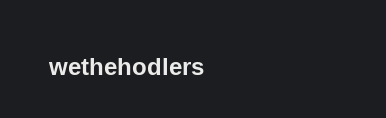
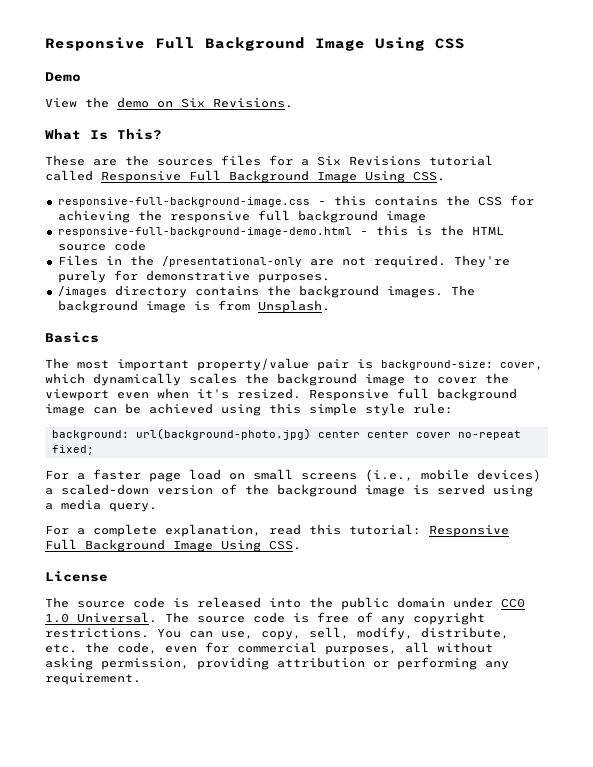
- wethehodlers
+ Responsive Full Background Image Using CSS
+ Demo
+ View the demo on Six Revisions.
+ What Is This?
+ These are the sources files for a Six Revisions tutorial called Responsive Full Background Image Using CSS.
+ responsive-full-background-image.css - this contains the CSS for achieving the responsive full background image
+ responsive-full-background-image-demo.html - this is the HTML source code
+ Files in the /presentational-only are not required. They're purely for demonstrative purposes.
+ /images directory contains the background images. The background image is from Unsplash.
+ Basics
+ The most important property/value pair is background-size: cover, which dynamically scales the background image to cover the viewport even when it's resized. Responsive full background image can be achieved using this simple style rule:
+ background: url(background-photo.jpg) center center cover no-repeat fixed;
+ For a faster page load on small screens (i.e., mobile devices) a scaled-down version of the background image is served using a media query.
+ For a complete explanation, read this tutorial: Responsive Full Background Image Using CSS.
+ License
+ The source code is released into the public domain under CC0 1.0 Universal. The source code is free of any copyright restrictions. You can use, copy, sell, modify, distribute, etc. the code, even for commercial purposes, all without asking permission, providing attribution or performing any requirement.

